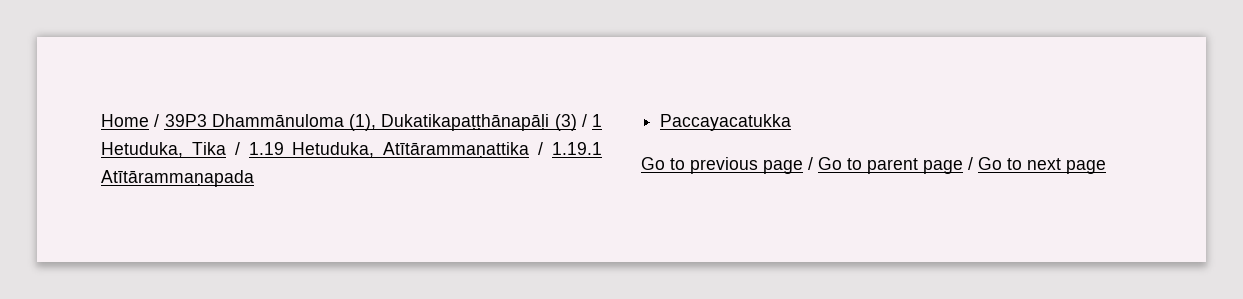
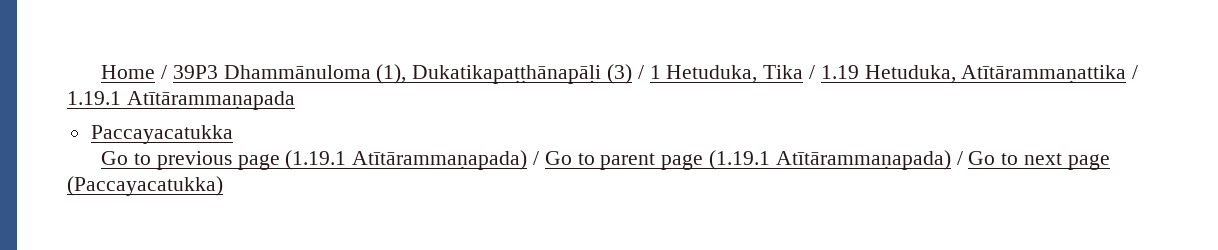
- Go to previous page / Go to parent page / Go to next page
+ Go to previous page (1.19.1 Atītārammaṇapada) / Go to parent page (1.19.1 Atītārammaṇapada) / Go to next page (Paccayacatukka)

